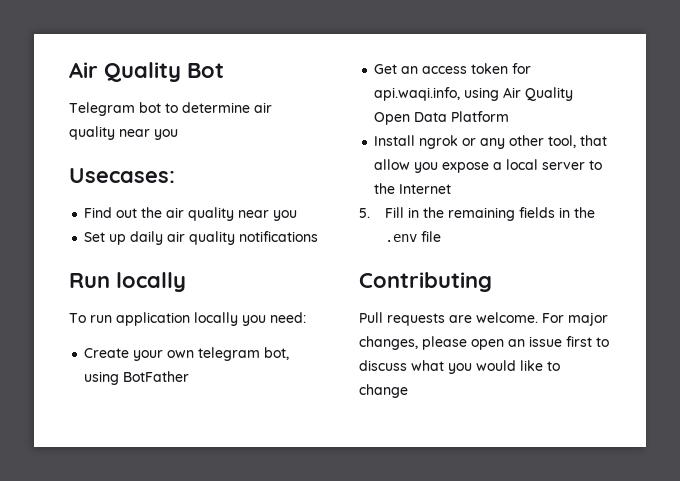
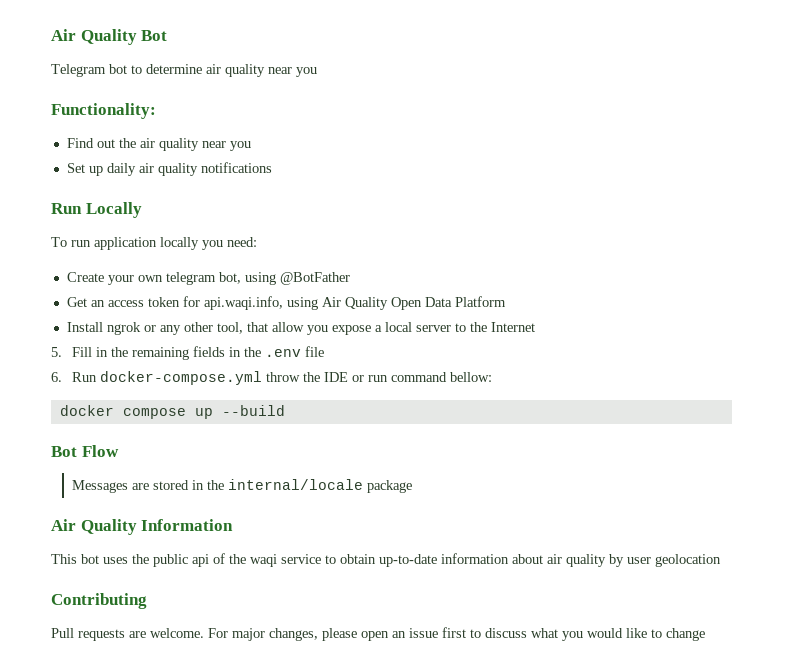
- Usecases:
+ Functionality:
- Run locally
+ Run Locally
- Create your own telegram bot, using BotFather
+ Create your own telegram bot, using @BotFather
+ 6. Run docker-compose.yml throw the IDE or run command bellow:
+ docker compose up --build
+ Bot Flow
+ Messages are stored in the internal/locale package
+ Air Quality Information
+ This bot uses the public api of the waqi service to obtain up-to-date information about air quality by user geolocation

